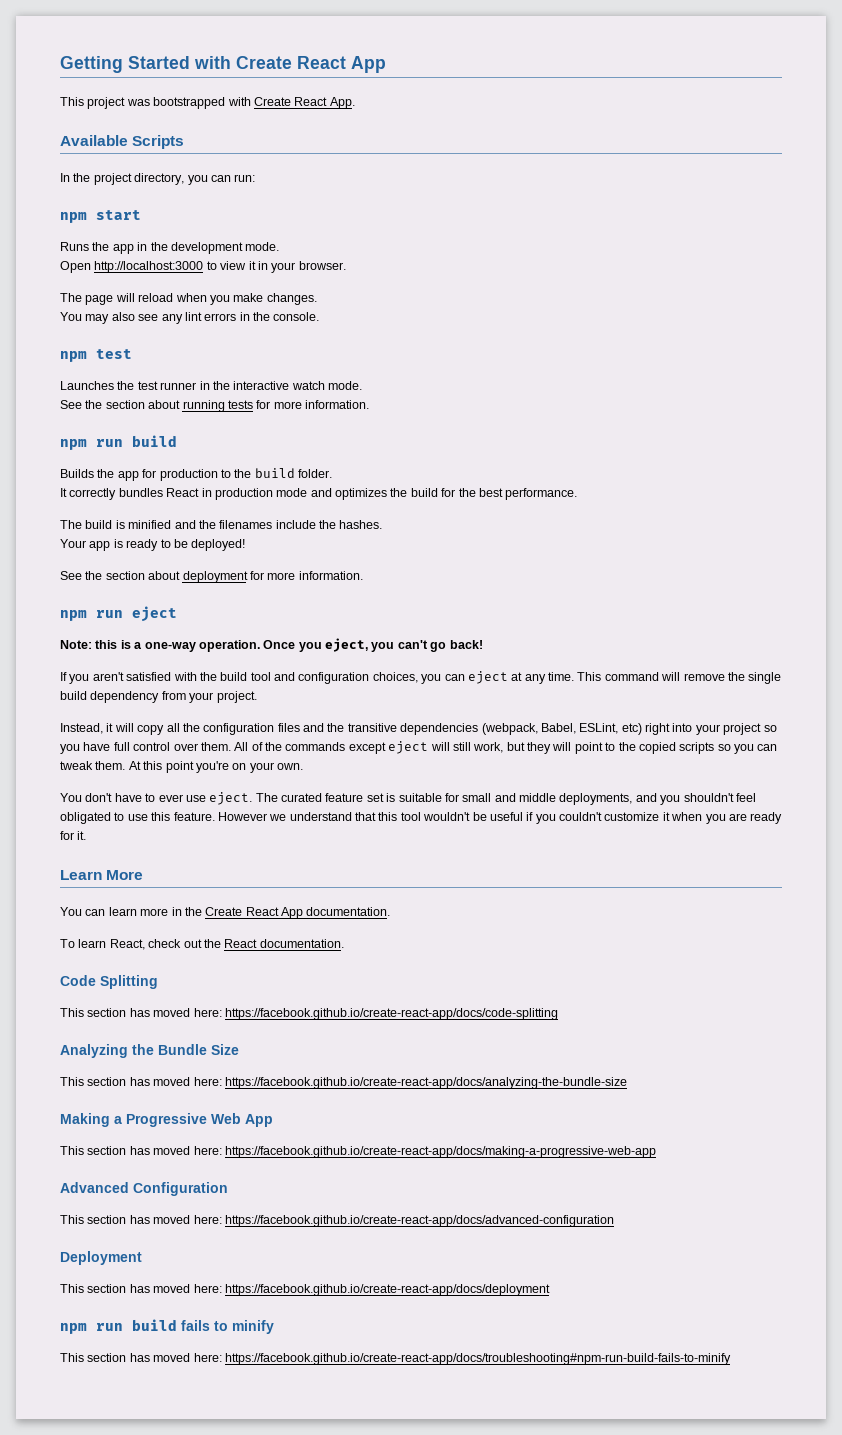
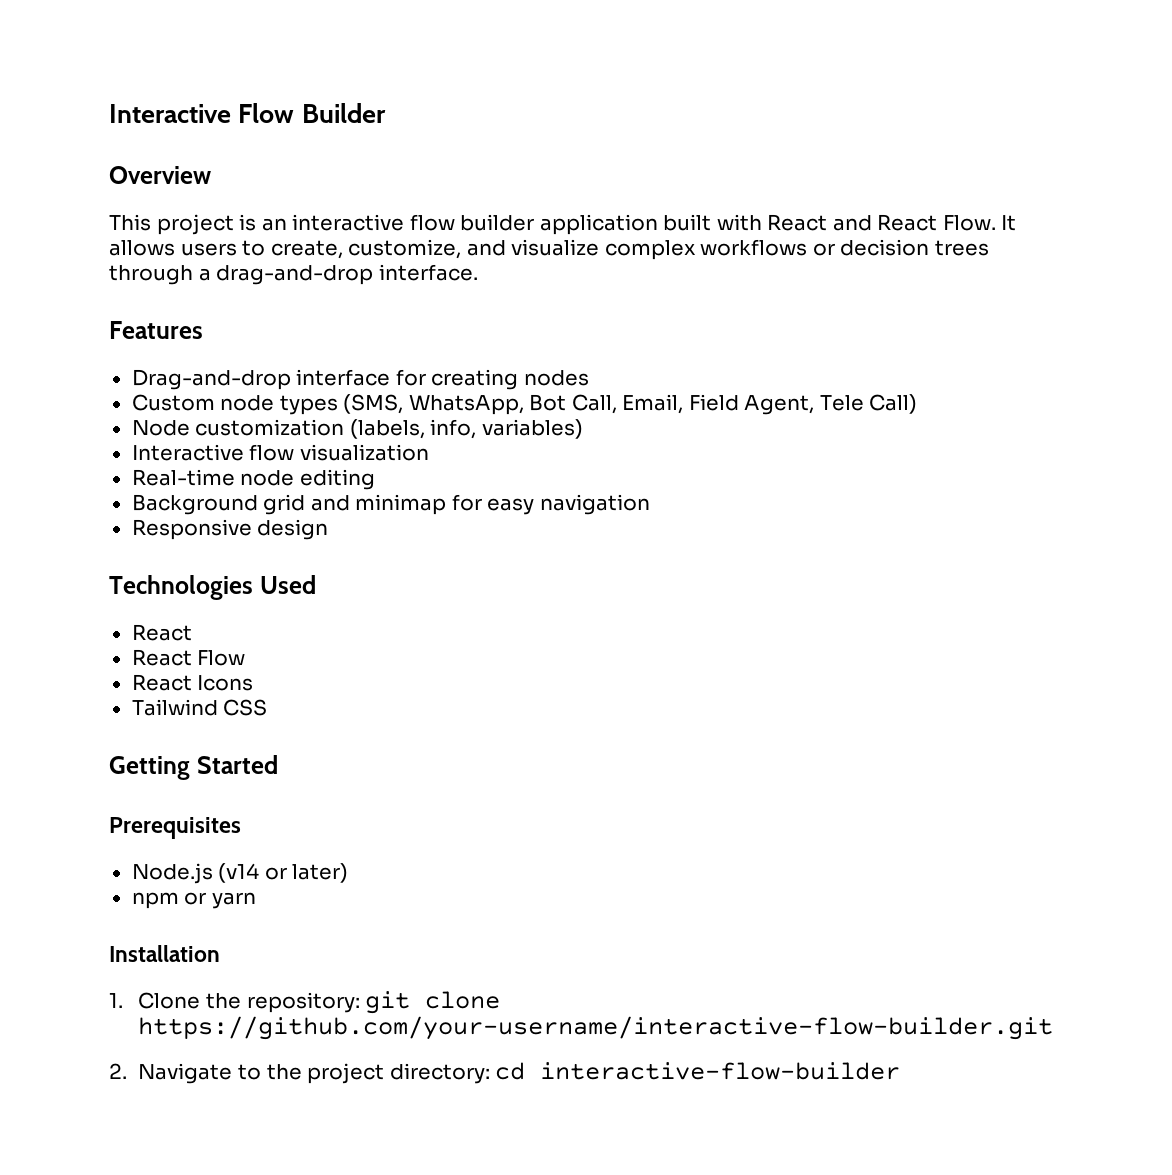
- Getting Started with Create React App
- This project was bootstrapped with Create React App.
- Available Scripts
- In the project directory, you can run:
- npm start
- Runs the app in the development mode.
- Open http://localhost:3000 to view it in your browser.
- The page will reload when you make changes.
- You may also see any lint errors in the console.
- npm test
- Launches the test runner in the interactive watch mode.
- See the section about running tests for more information.
- npm run build
- Builds the app for production to the build folder.
- It correctly bundles React in production mode and optimizes the build for the best performance.
- The build is minified and the filenames include the hashes.
- Your app is ready to be deployed!
- See the section about deployment for more information.
- npm run eject
- Note: this is a one-way operation. Once you eject, you can't go back!
- If you aren't satisfied with the build tool and configuration choices, you can eject at any time. This command will remove the single build dependency from your project.
- Instead, it will copy all the configuration files and the transitive dependencies (webpack, Babel, ESLint, etc) right into your project so you have full control over them. All of the commands except eject will still work, but they will point to the copied scripts so you can tweak them. At this point you're on your own.
- You don't have to ever use eject. The curated feature set is suitable for small and middle deployments, and you shouldn't feel obligated to use this feature. However we understand that this tool wouldn't be useful if you couldn't customize it when you are ready for it.
- Learn More
- You can learn more in the Create React App documentation.
- To learn React, check out the React documentation.
- Code Splitting
- This section has moved here: https://facebook.github.io/create-react-app/docs/code-splitting
- Analyzing the Bundle Size
- This section has moved here: https://facebook.github.io/create-react-app/docs/analyzing-the-bundle-size
- Making a Progressive Web App
- This section has moved here: https://facebook.github.io/create-react-app/docs/making-a-progressive-web-app
- Advanced Configuration
- This section has moved here: https://facebook.github.io/create-react-app/docs/advanced-configuration
- Deployment
- This section has moved here: https://facebook.github.io/create-react-app/docs/deployment
- npm run build fails to minify
- This section has moved here: https://facebook.github.io/create-react-app/docs/troubleshooting#npm-run-build-fails-to-minify
+ Interactive Flow Builder
+ Overview
+ This project is an interactive flow builder application built with React and React Flow. It allows users to create, customize, and visualize complex workflows or decision trees through a drag-and-drop interface.
+ Features
+ Drag-and-drop interface for creating nodes
+ Custom node types (SMS, WhatsApp, Bot Call, Email, Field Agent, Tele Call)
+ Node customization (labels, info, variables)
+ Interactive flow visualization
+ Real-time node editing
+ Background grid and minimap for easy navigation
+ Responsive design
+ Technologies Used
+ React
+ React Flow
+ React Icons
+ Tailwind CSS
+ Getting Started
+ Prerequisites
+ Node.js (v14 or later)
+ npm or yarn
+ Installation
+ 1. Clone the repository: git clone https://github.com/your-username/interactive-flow-builder.git
+ 2. Navigate to the project directory: cd interactive-flow-builder

